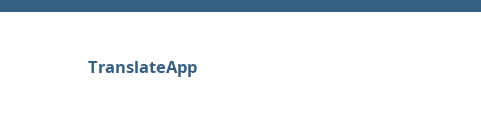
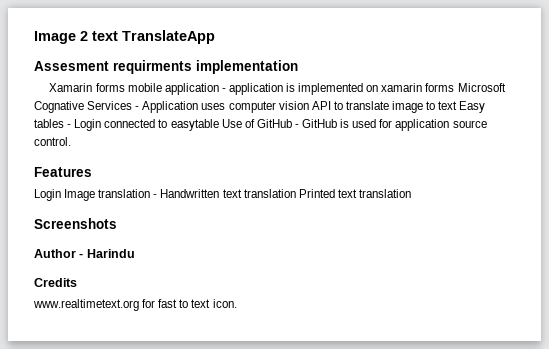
- TranslateApp
+ Image 2 text TranslateApp
+ Assesment requirments implementation
+ Xamarin forms mobile application - application is implemented on xamarin forms Microsoft Cognative Services - Application uses computer vision API to translate image to text Easy tables - Login connected to easytable Use of GitHub - GitHub is used for application source control.
+ Features
+ Login Image translation - Handwritten text translation Printed text translation
+ Screenshots
+ Author - Harindu
+ Credits
+ www.realtimetext.org for fast to text icon.

